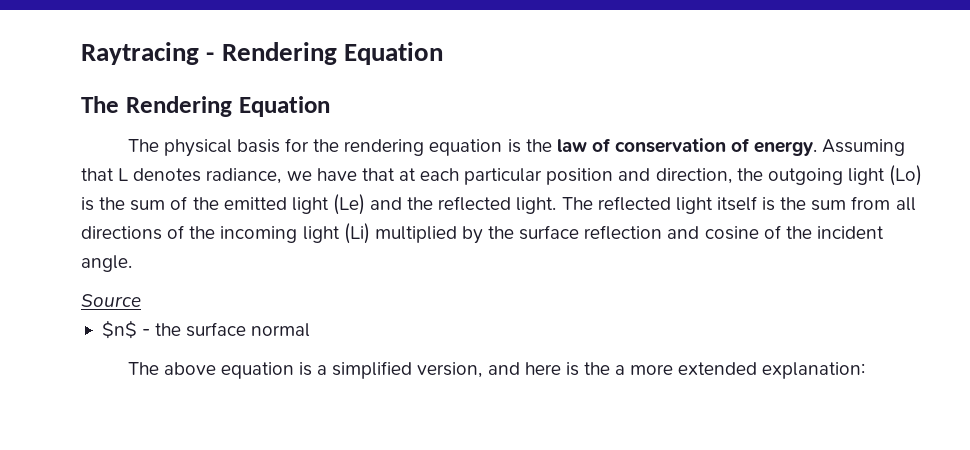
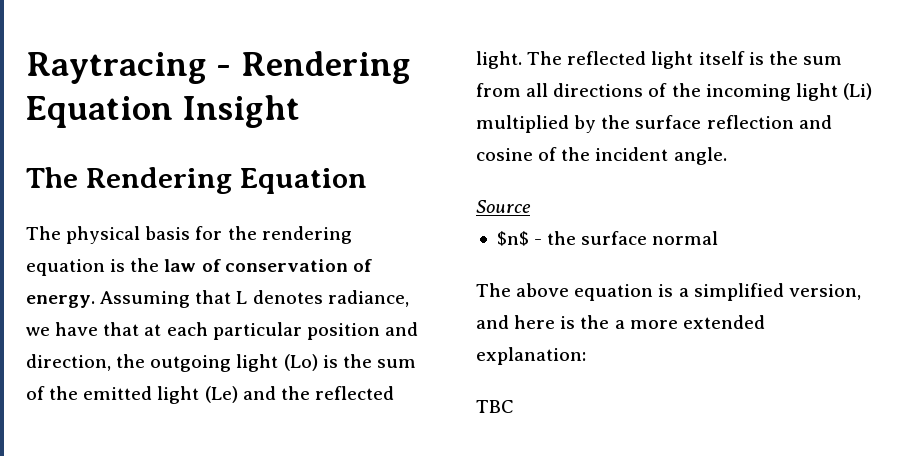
- Raytracing - Rendering Equation
+ Raytracing - Rendering Equation Insight
+ TBC

